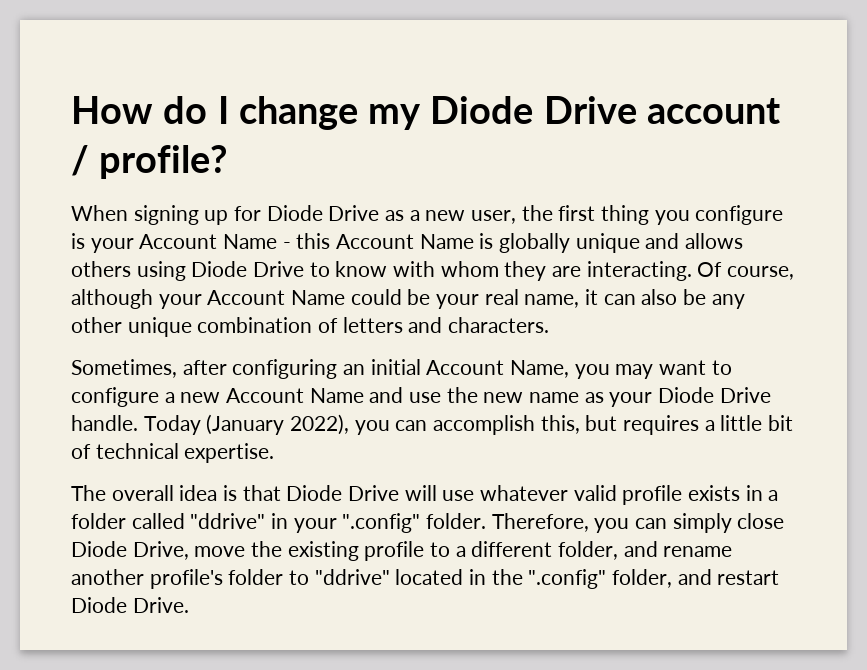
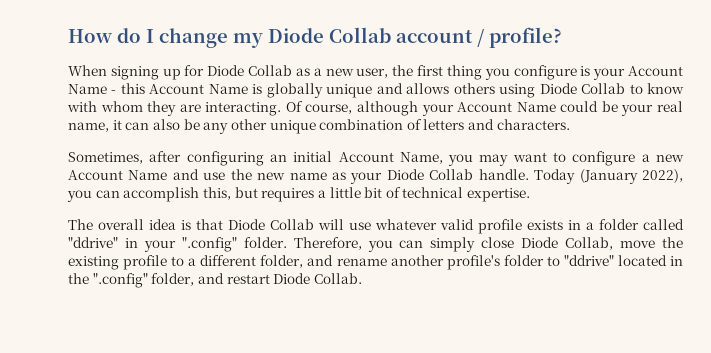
- How do I change my Diode Drive account / profile?
+ How do I change my Diode Collab account / profile?
- When signing up for Diode Drive as a new user, the first thing you configure is your Account Name - this Account Name is globally unique and allows others using Diode Drive to know with whom they are interacting.
+ When signing up for Diode Collab as a new user, the first thing you configure is your Account Name - this Account Name is globally unique and allows others using Diode Collab to know with whom they are interacting.
- Sometimes, after configuring an initial Account Name, you may want to configure a new Account Name and use the new name as your Diode Drive handle.
+ Sometimes, after configuring an initial Account Name, you may want to configure a new Account Name and use the new name as your Diode Collab handle.
- The overall idea is that Diode Drive will use whatever valid profile exists in a folder called "ddrive" in your ".config" folder.
+ The overall idea is that Diode Collab will use whatever valid profile exists in a folder called "ddrive" in your ".config" folder.
- Therefore, you can simply close Diode Drive, move the existing profile to a different folder, and rename another profile's folder to "ddrive" located in the ".config" folder, and restart Diode Drive.
+ Therefore, you can simply close Diode Collab, move the existing profile to a different folder, and rename another profile's folder to "ddrive" located in the ".config" folder, and restart Diode Collab.

